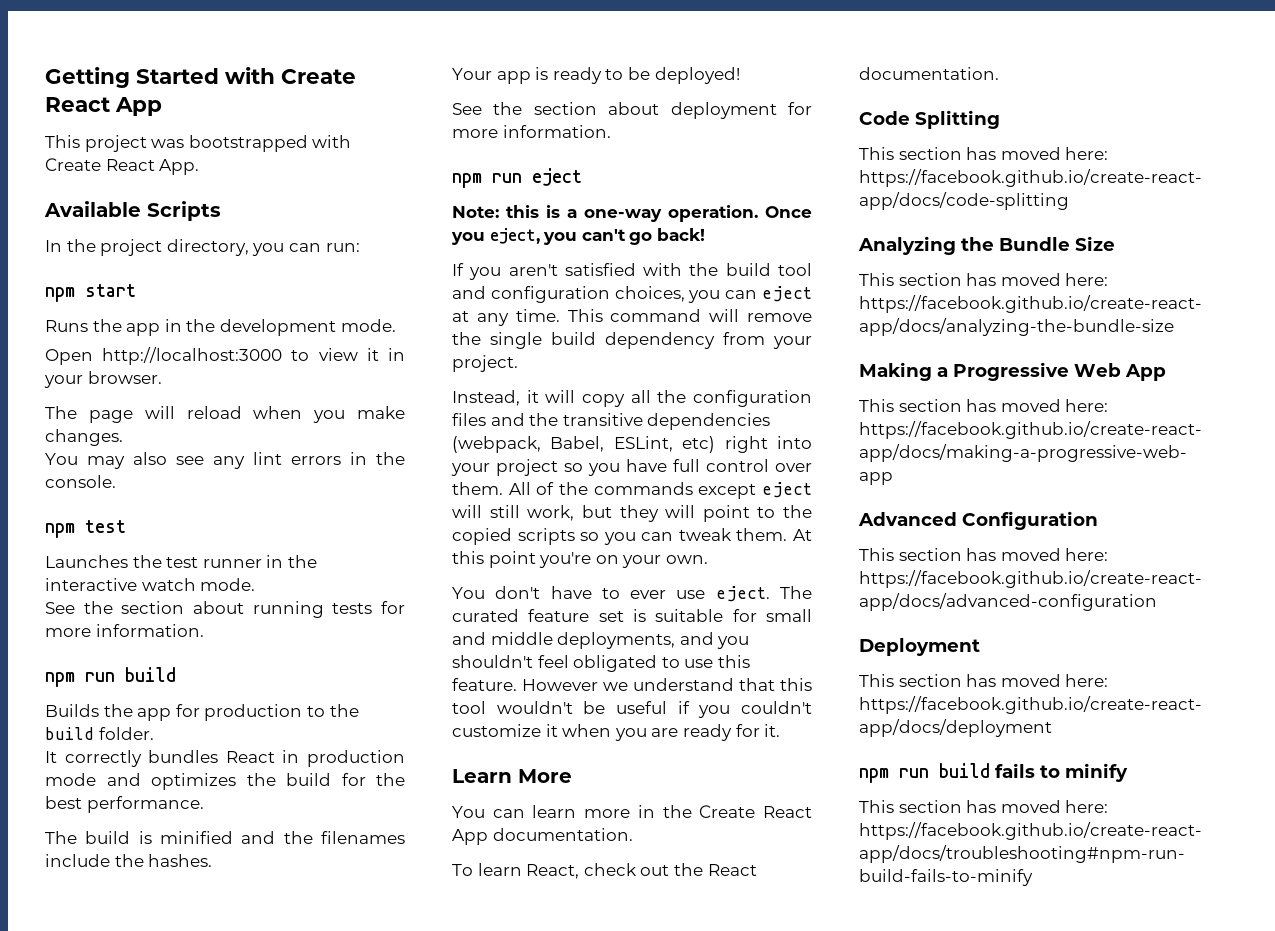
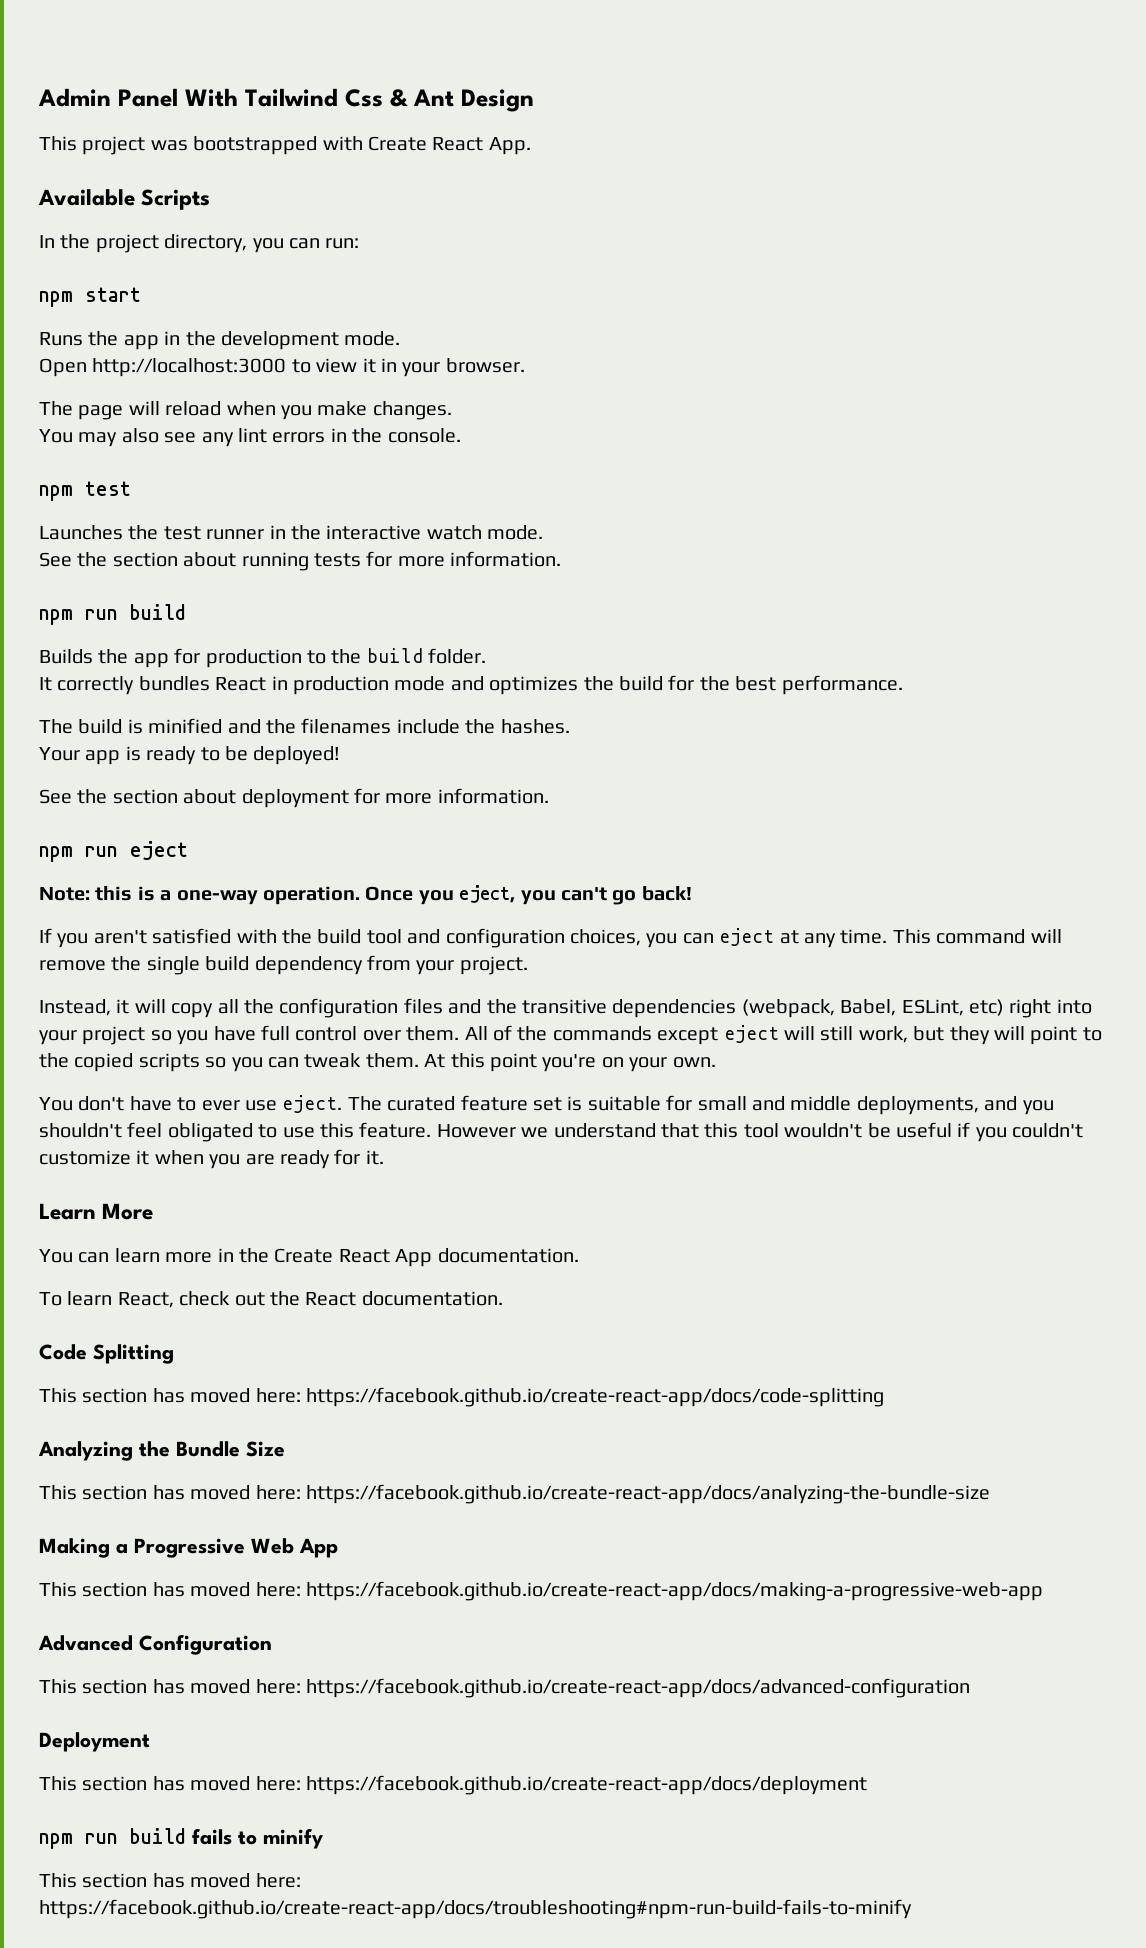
- Getting Started with Create React App
+ Admin Panel With Tailwind Css & Ant Design

